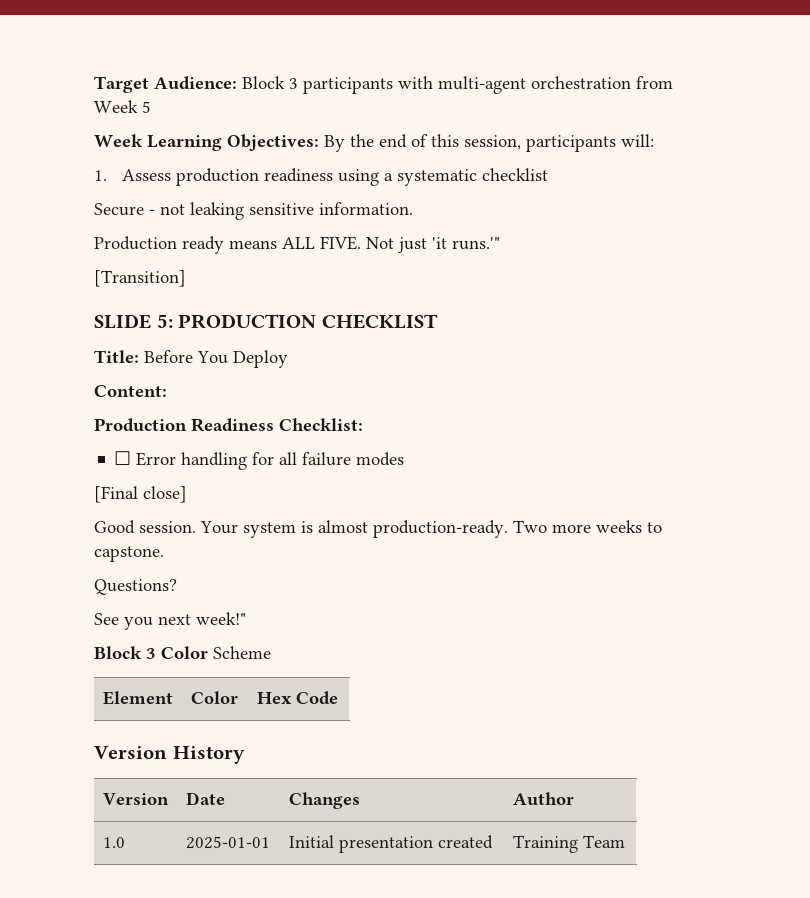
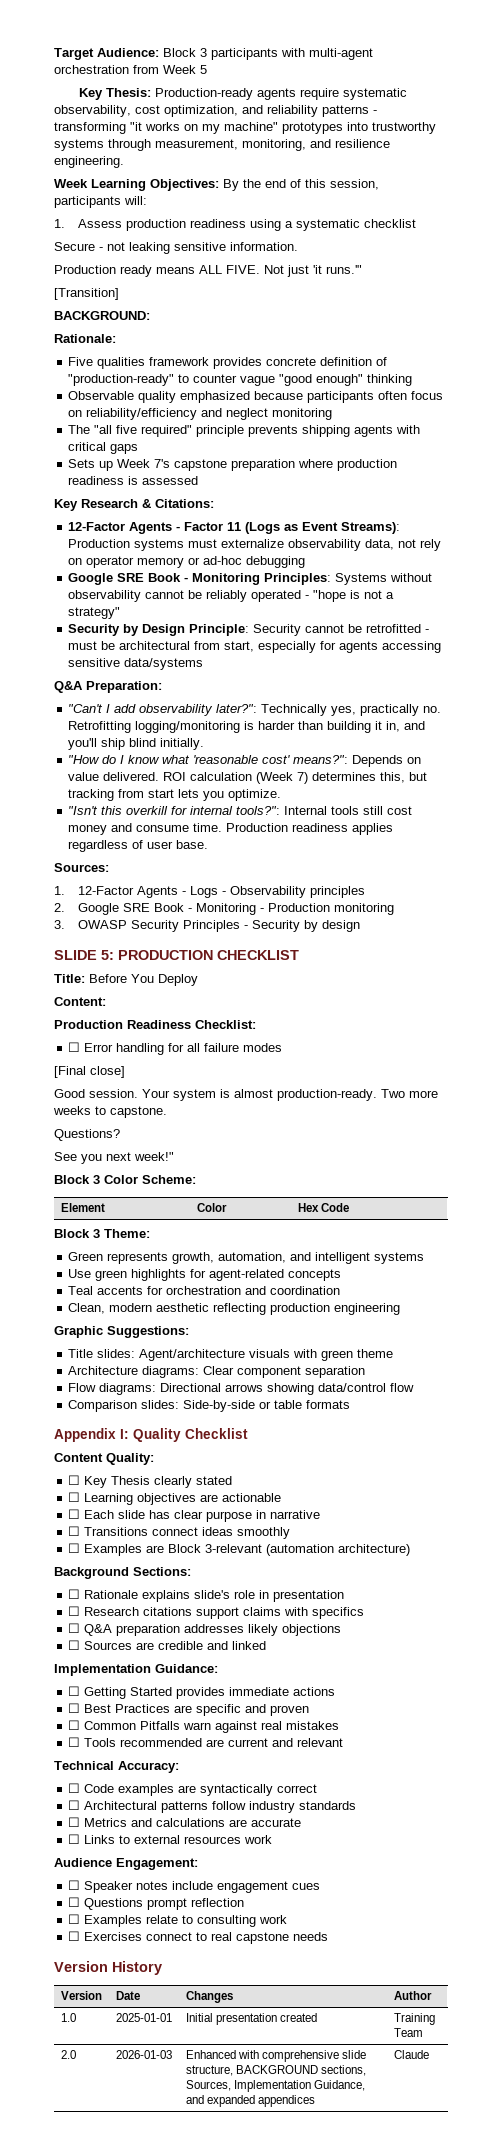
+ Key Thesis: Production-ready agents require systematic observability, cost optimization, and reliability patterns - transforming "it works on my machine" prototypes into trustworthy systems through measurement, monitoring, and resilience engineering.
+ BACKGROUND:
+ Rationale:
+ Five qualities framework provides concrete definition of "production-ready" to counter vague "good enough" thinking
+ Observable quality emphasized because participants often focus on reliability/efficiency and neglect monitoring
+ The "all five required" principle prevents shipping agents with critical gaps
+ Sets up Week 7's capstone preparation where production readiness is assessed
+ Key Research & Citations:
+ 12-Factor Agents - Factor 11 (Logs as Event Streams): Production systems must externalize observability data, not rely on operator memory or ad-hoc debugging
+ Google SRE Book - Monitoring Principles: Systems without observability cannot be reliably operated - "hope is not a strategy"
+ Security by Design Principle: Security cannot be retrofitted - must be architectural from start, especially for agents accessing sensitive data/systems
+ Q&A Preparation:
+ "Can't I add observability later?": Technically yes, practically no. Retrofitting logging/monitoring is harder than building it in, and you'll ship blind initially.
+ "How do I know what 'reasonable cost' means?": Depends on value delivered. ROI calculation (Week 7) determines this, but tracking from start lets you optimize.
+ "Isn't this overkill for internal tools?": Internal tools still cost money and consume time. Production readiness applies regardless of user base.
+ Sources:
+ 1. 12-Factor Agents - Logs - Observability principles
+ 2. Google SRE Book - Monitoring - Production monitoring
+ 3. OWASP Security Principles - Security by design
- Block 3 Color Scheme
+ Block 3 Color Scheme:
+ Block 3 Theme:
+ Green represents growth, automation, and intelligent systems
+ Use green highlights for agent-related concepts
+ Teal accents for orchestration and coordination
+ Clean, modern aesthetic reflecting production engineering
+ Graphic Suggestions:
+ Title slides: Agent/architecture visuals with green theme
+ Architecture diagrams: Clear component separation
+ Flow diagrams: Directional arrows showing data/control flow
+ Comparison slides: Side-by-side or table formats
+ Appendix I: Quality Checklist
+ Content Quality:
+ ☐ Key Thesis clearly stated
+ ☐ Learning objectives are actionable
+ ☐ Each slide has clear purpose in narrative
+ ☐ Transitions connect ideas smoothly
+ ☐ Examples are Block 3-relevant (automation architecture)
+ Background Sections:
+ ☐ Rationale explains slide's role in presentation
+ ☐ Research citations support claims with specifics
+ ☐ Q&A preparation addresses likely objections
+ ☐ Sources are credible and linked
+ Implementation Guidance:
+ ☐ Getting Started provides immediate actions
+ ☐ Best Practices are specific and proven
+ ☐ Common Pitfalls warn against real mistakes
+ ☐ Tools recommended are current and relevant
+ Technical Accuracy:
+ ☐ Code examples are syntactically correct
+ ☐ Architectural patterns follow industry standards
+ ☐ Metrics and calculations are accurate
+ ☐ Links to external resources work
+ Audience Engagement:
+ ☐ Speaker notes include engagement cues
+ ☐ Questions prompt reflection
+ ☐ Examples relate to consulting work
+ ☐ Exercises connect to real capstone needs
+ 2.0 | 2026-01-03 | Enhanced with comprehensive slide structure, BACKGROUND sections, Sources, Implementation Guidance, and expanded appendices | Claude

